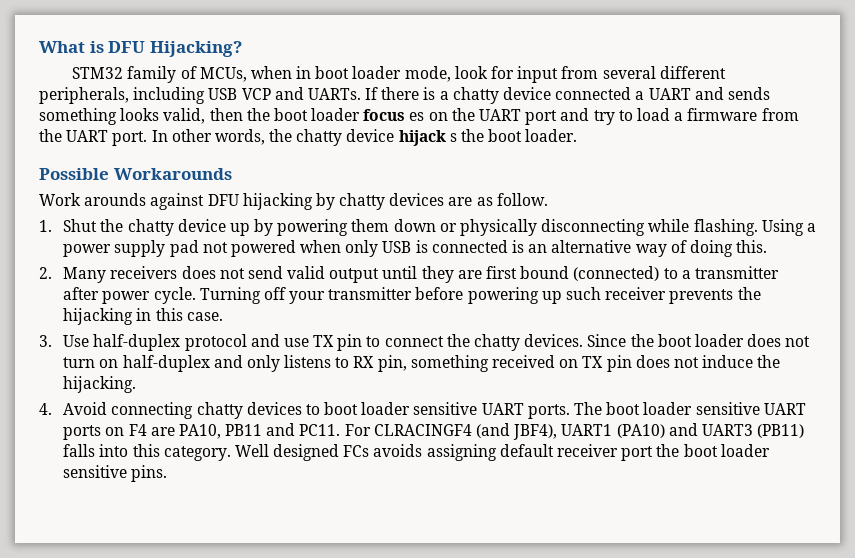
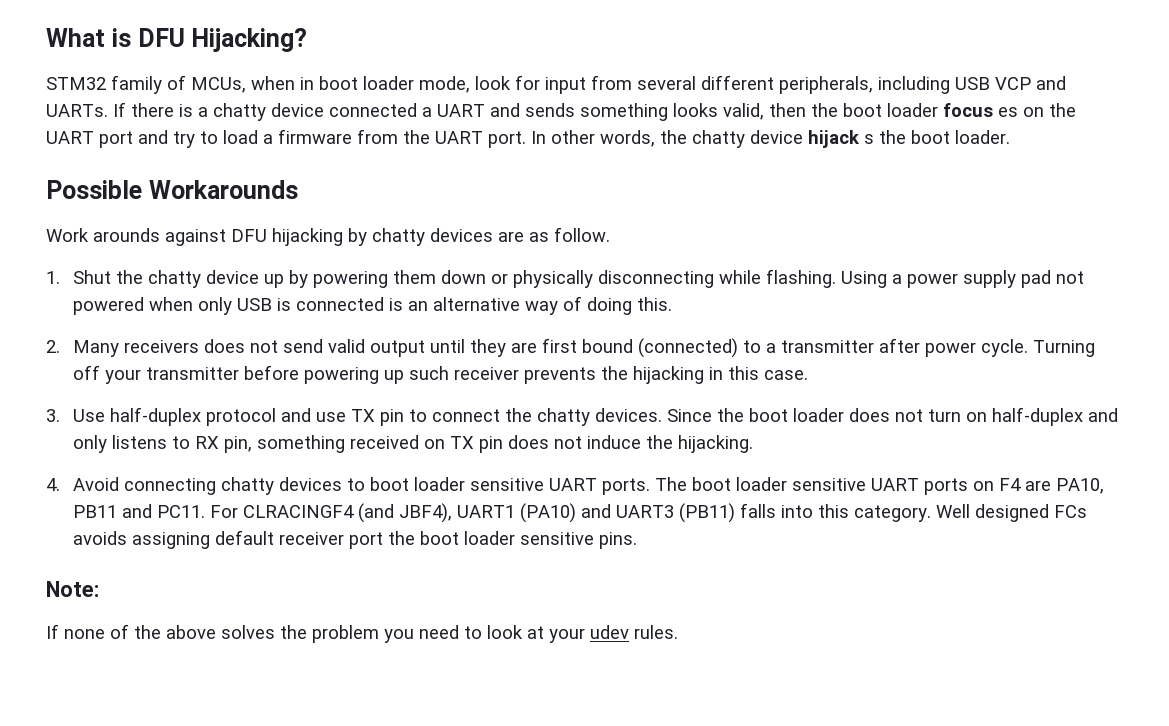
+ Note:
+ If none of the above solves the problem you need to look at your udev rules.

